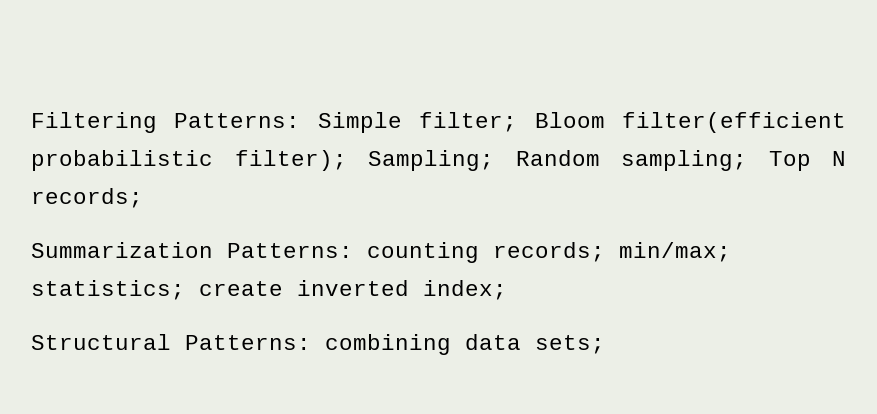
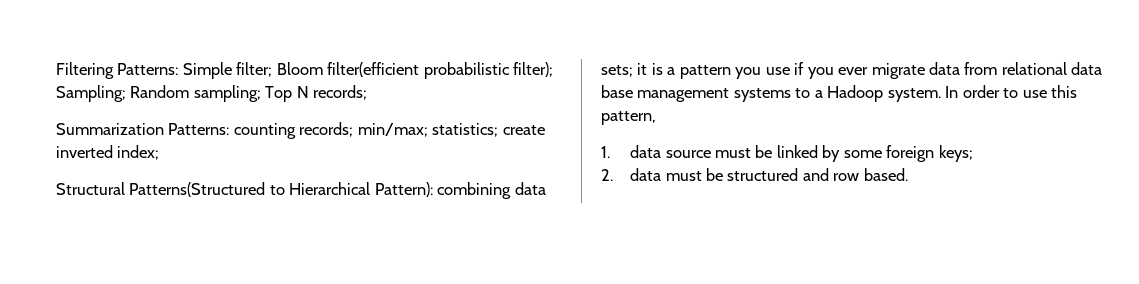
- Structural Patterns: combining data sets;
+ Structural Patterns(Structured to Hierarchical Pattern): combining data sets; it is a pattern you use if you ever migrate data from relational data base management systems to a Hadoop system. In order to use this pattern,
+ 1. data source must be linked by some foreign keys;
+ 2. data must be structured and row based.

